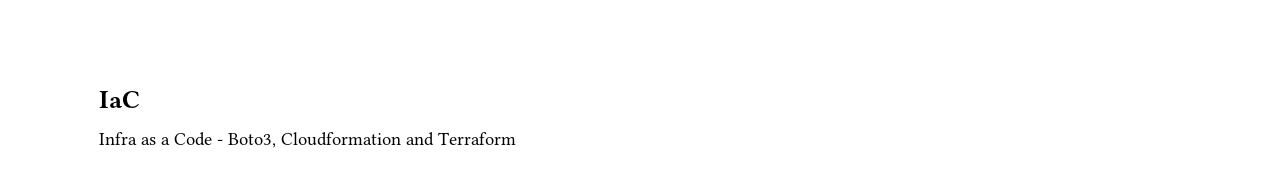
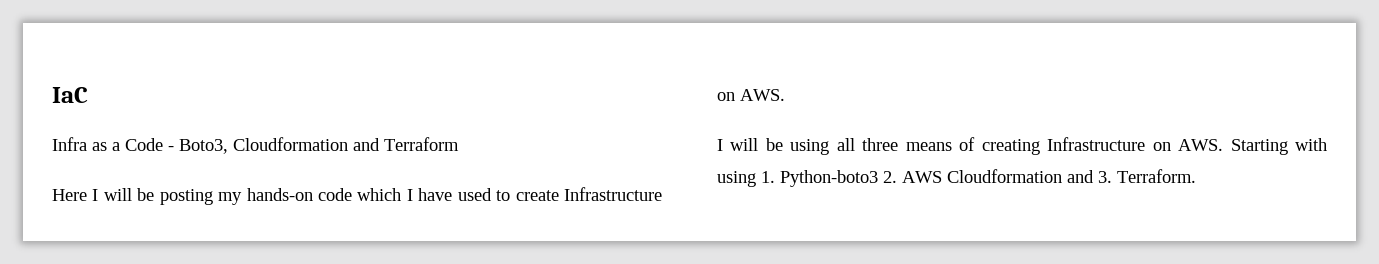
+ Here I will be posting my hands-on code which I have used to create Infrastructure on AWS.
+ I will be using all three means of creating Infrastructure on AWS. Starting with using 1. Python-boto3 2. AWS Cloudformation and 3. Terraform.

